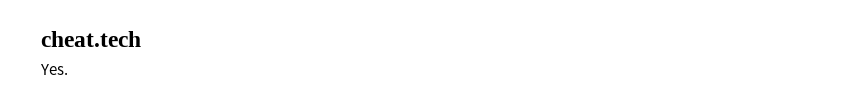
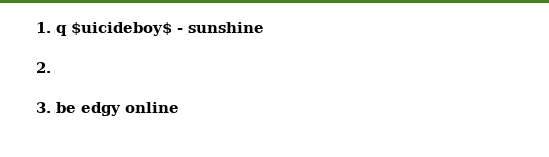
- cheat.tech
- Yes.
+ 1. q $uicideboy$ - sunshine
+ 2.
+ 3. be edgy online

